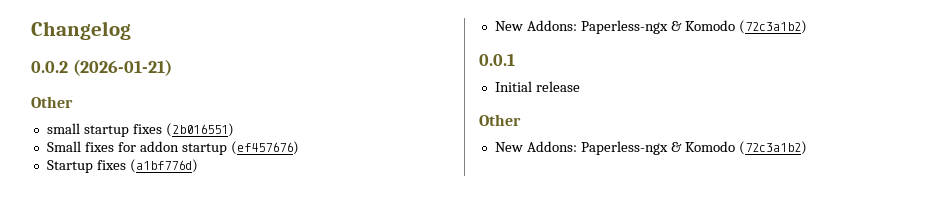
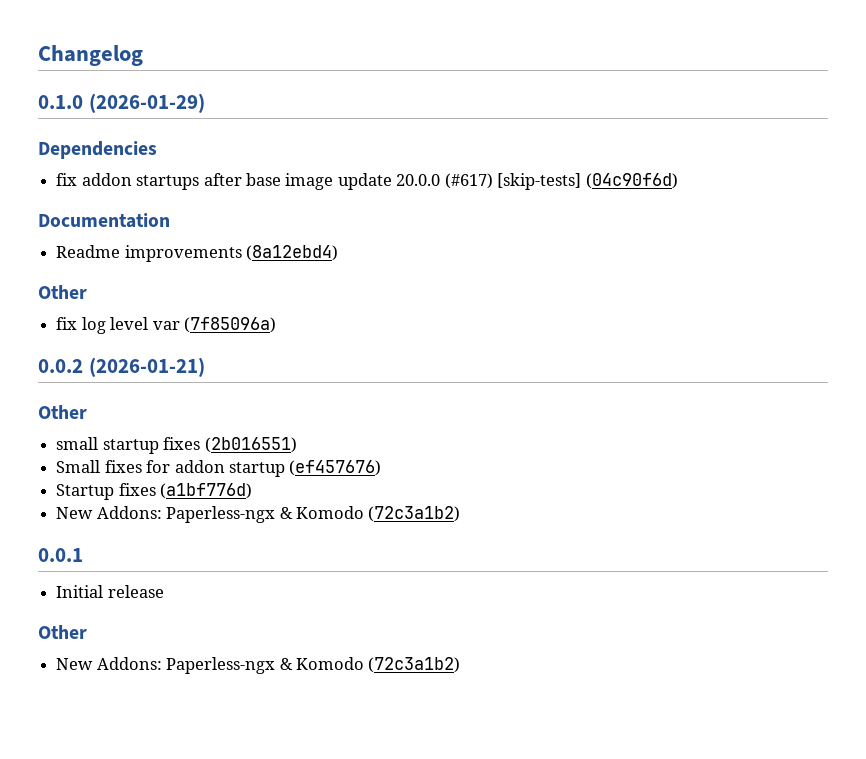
+ 0.1.0 (2026-01-29)
+ Dependencies
+ fix addon startups after base image update 20.0.0 (#617) [skip-tests] (04c90f6d)
+ Documentation
+ Readme improvements (8a12ebd4)
+ Other
+ fix log level var (7f85096a)

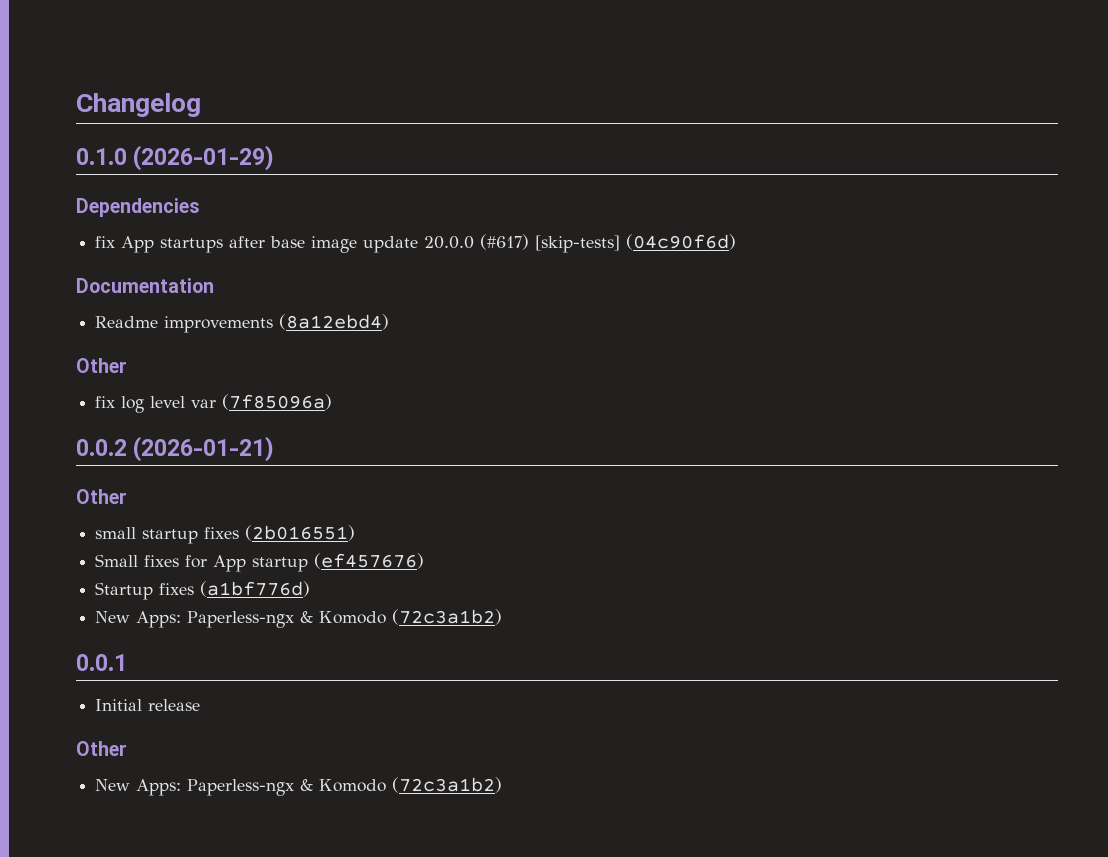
- fix addon startups after base image update 20.0.0 (#617) [skip-tests] (04c90f6d)
+ fix App startups after base image update 20.0.0 (#617) [skip-tests] (04c90f6d)
- Small fixes for addon startup (ef457676)
+ Small fixes for App startup (ef457676)
  Startup fixes (a1bf776d)
- New Addons: Paperless-ngx & Komodo (72c3a1b2)
+ New Apps: Paperless-ngx & Komodo (72c3a1b2)
  Initial release
  Other
- New Addons: Paperless-ngx & Komodo (72c3a1b2)
+ New Apps: Paperless-ngx & Komodo (72c3a1b2)

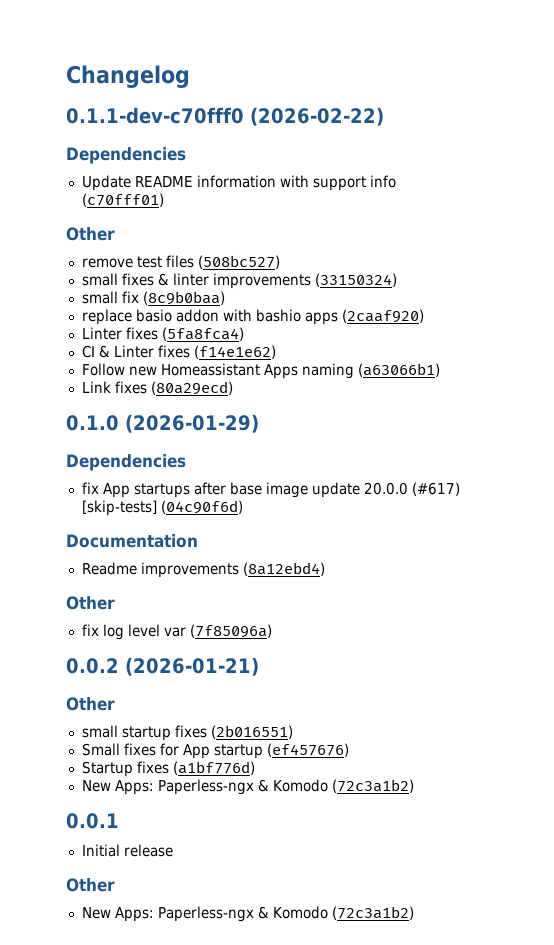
+ 0.1.1-dev-c70fff0 (2026-02-22)
+ Dependencies
+ Update README information with support info (c70fff01)
+ Other
+ remove test files (508bc527)
+ small fixes & linter improvements (33150324)
+ small fix (8c9b0baa)
+ replace basio addon with bashio apps (2caaf920)
+ Linter fixes (5fa8fca4)
+ CI & Linter fixes (f14e1e62)
+ Follow new Homeassistant Apps naming (a63066b1)
+ Link fixes (80a29ecd)

